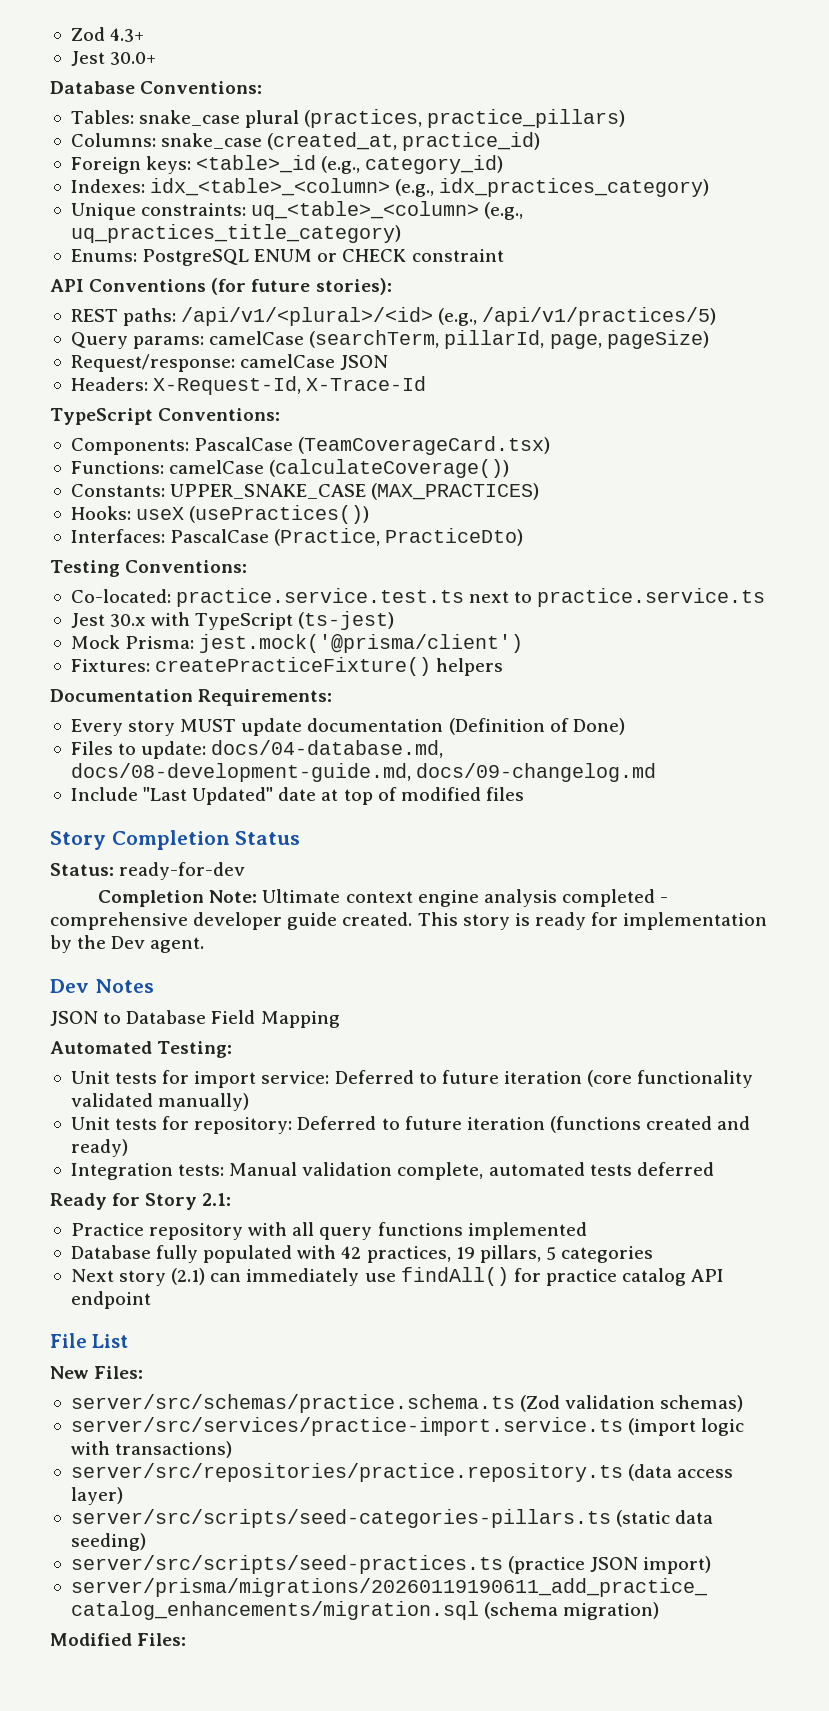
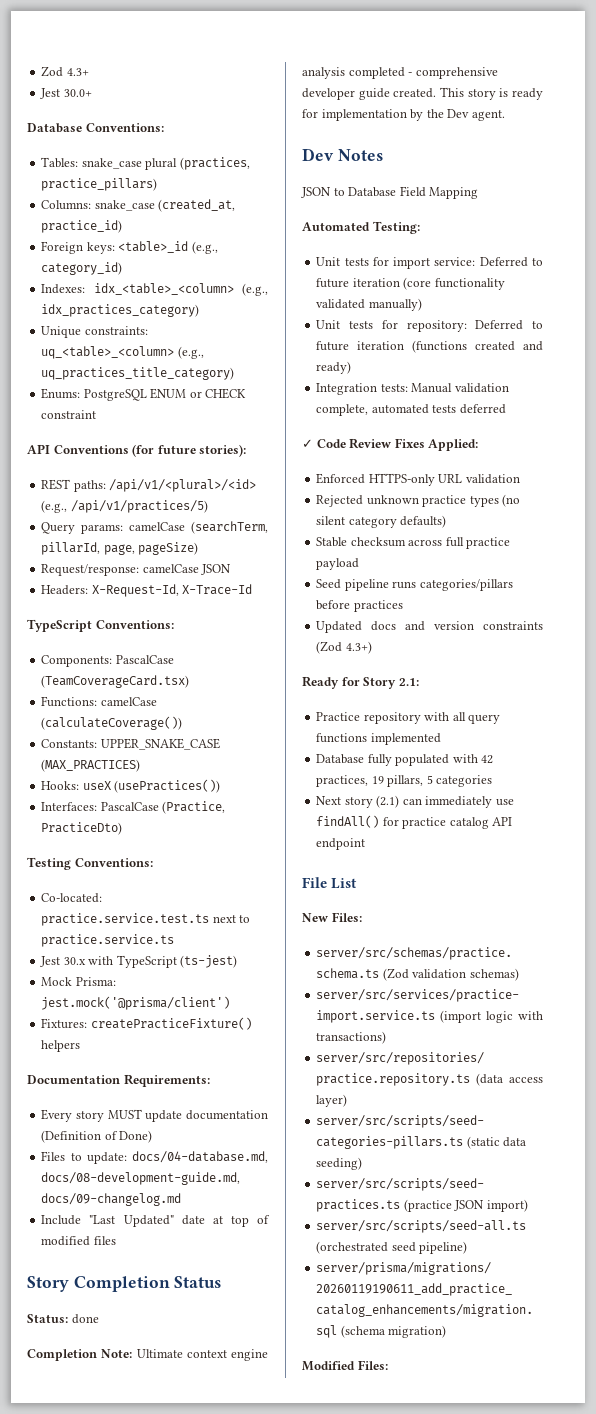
- Status: ready-for-dev
+ Status: done
+ ✓ Code Review Fixes Applied:
+ Enforced HTTPS-only URL validation
+ Rejected unknown practice types (no silent category defaults)
+ Stable checksum across full practice payload
+ Seed pipeline runs categories/pillars before practices
+ Updated docs and version constraints (Zod 4.3+)
+ server/src/scripts/seed-all.ts (orchestrated seed pipeline)

